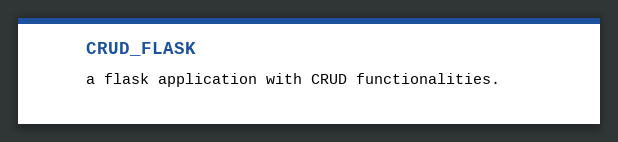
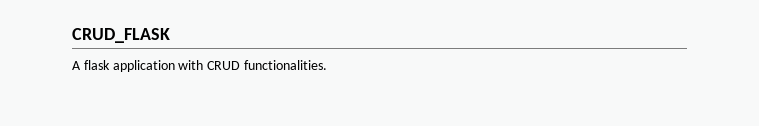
- a flask application with CRUD functionalities.
+ A flask application with CRUD functionalities.

